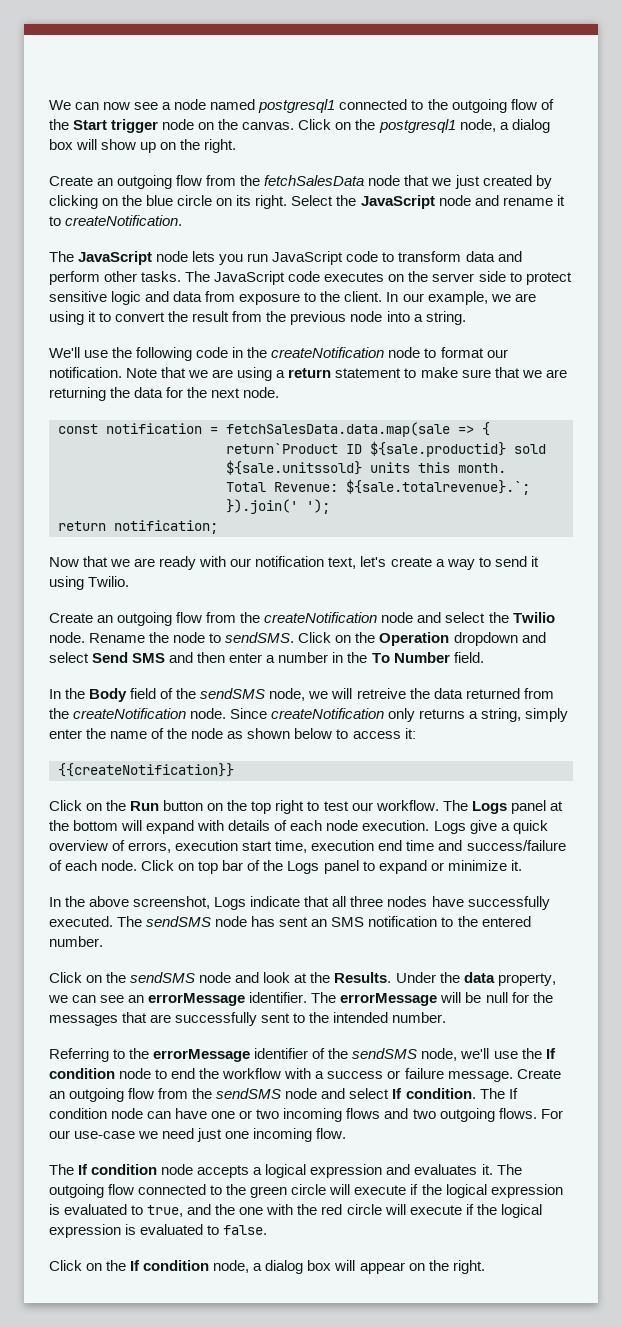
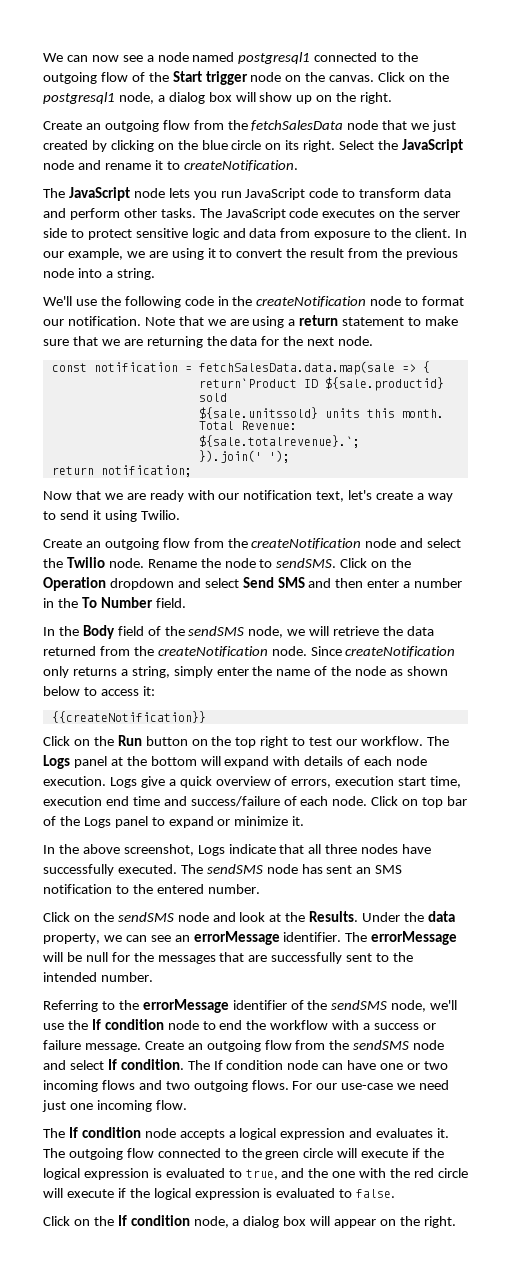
- In the Body field of the sendSMS node, we will retreive the data returned from the createNotification node.
+ In the Body field of the sendSMS node, we will retrieve the data returned from the createNotification node.

